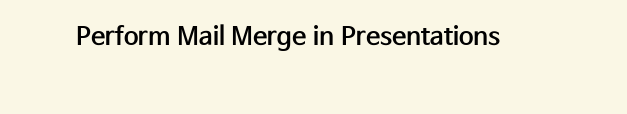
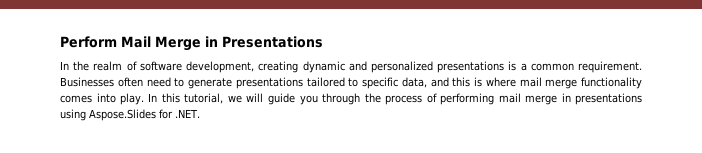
+ In the realm of software development, creating dynamic and personalized presentations is a common requirement. Businesses often need to generate presentations tailored to specific data, and this is where mail merge functionality comes into play. In this tutorial, we will guide you through the process of performing mail merge in presentations using Aspose.Slides for .NET.

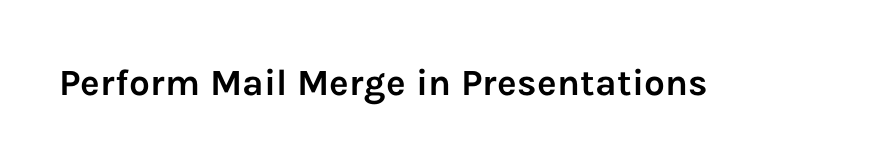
- In the realm of software development, creating dynamic and personalized presentations is a common requirement. Businesses often need to generate presentations tailored to specific data, and this is where mail merge functionality comes into play. In this tutorial, we will guide you through the process of performing mail merge in presentations using Aspose.Slides for .NET.

